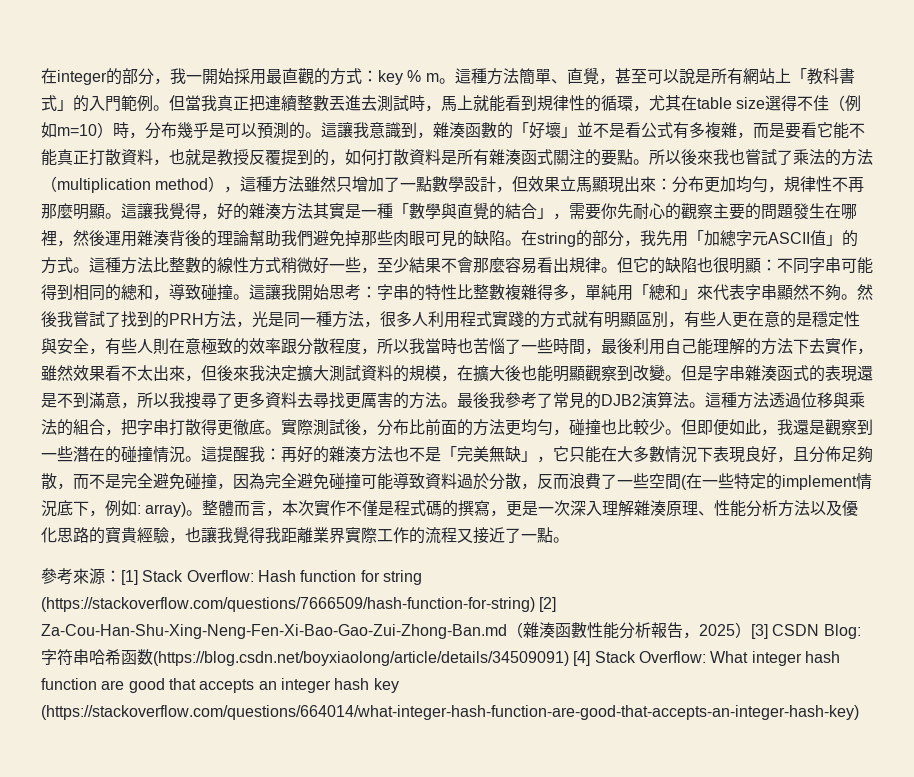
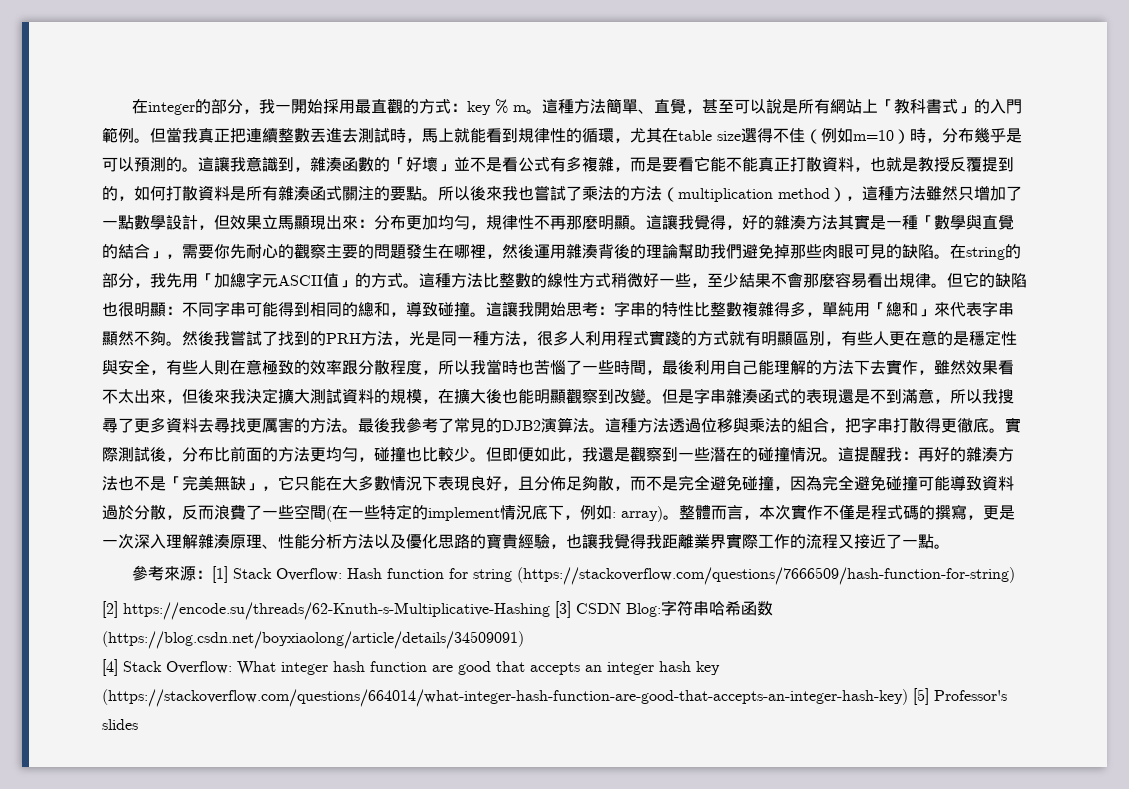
- 參考來源：[1] Stack Overflow: Hash function for string (https://stackoverflow.com/questions/7666509/hash-function-for-string) [2] Za-Cou-Han-Shu-Xing-Neng-Fen-Xi-Bao-Gao-Zui-Zhong-Ban.md（雜湊函數性能分析報告，2025）[3] CSDN Blog:字符串哈希函数(https://blog.csdn.net/boyxiaolong/article/details/34509091) [4] Stack Overflow: What integer hash function are good that accepts an integer hash key (https://stackoverflow.com/questions/664014/what-integer-hash-function-are-good-that-accepts-an-integer-hash-key)
+ 參考來源：[1] Stack Overflow: Hash function for string (https://stackoverflow.com/questions/7666509/hash-function-for-string)
+ [2] https://encode.su/threads/62-Knuth-s-Multiplicative-Hashing [3] CSDN Blog:字符串哈希函数(https://blog.csdn.net/boyxiaolong/article/details/34509091)
+ [4] Stack Overflow: What integer hash function are good that accepts an integer hash key (https://stackoverflow.com/questions/664014/what-integer-hash-function-are-good-that-accepts-an-integer-hash-key) [5] Professor's slides

